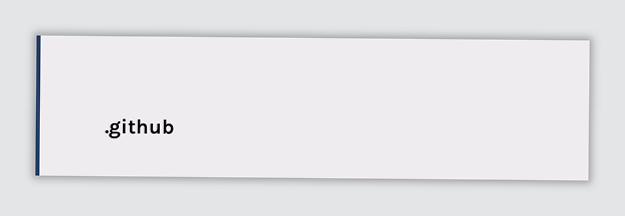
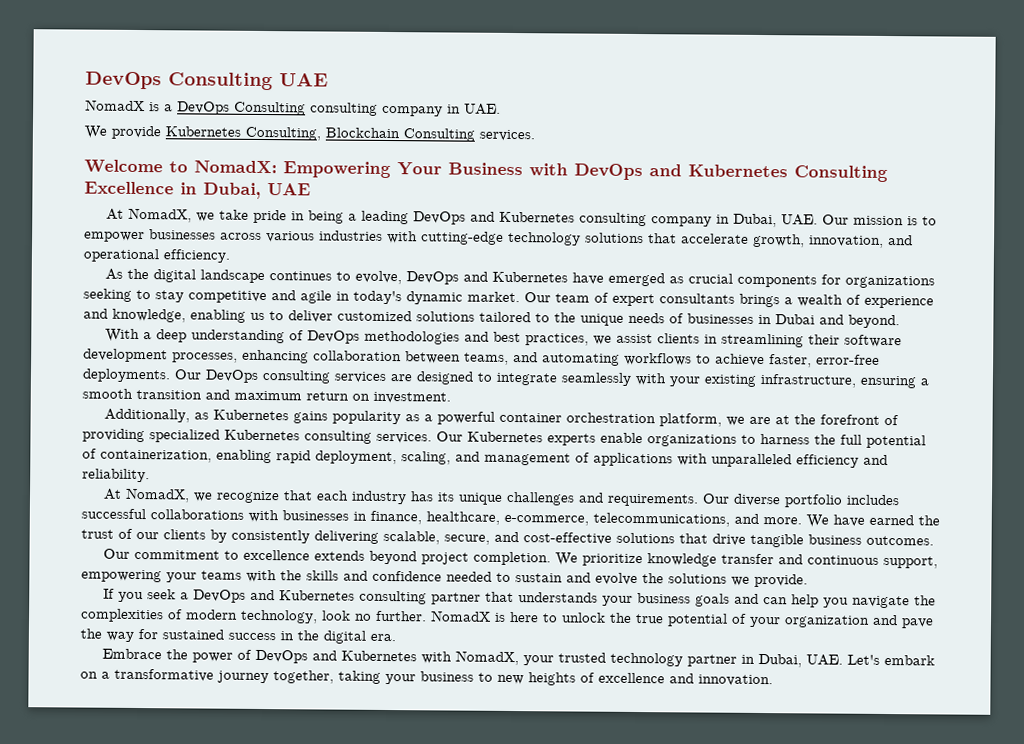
- .github
+ DevOps Consulting UAE
+ NomadX is a DevOps Consulting consulting company in UAE.
+ We provide Kubernetes Consulting, Blockchain Consulting services.
+ Welcome to NomadX: Empowering Your Business with DevOps and Kubernetes Consulting Excellence in Dubai, UAE
+ At NomadX, we take pride in being a leading DevOps and Kubernetes consulting company in Dubai, UAE. Our mission is to empower businesses across various industries with cutting-edge technology solutions that accelerate growth, innovation, and operational efficiency.
+ As the digital landscape continues to evolve, DevOps and Kubernetes have emerged as crucial components for organizations seeking to stay competitive and agile in today's dynamic market. Our team of expert consultants brings a wealth of experience and knowledge, enabling us to deliver customized solutions tailored to the unique needs of businesses in Dubai and beyond.
+ With a deep understanding of DevOps methodologies and best practices, we assist clients in streamlining their software development processes, enhancing collaboration between teams, and automating workflows to achieve faster, error-free deployments. Our DevOps consulting services are designed to integrate seamlessly with your existing infrastructure, ensuring a smooth transition and maximum return on investment.
+ Additionally, as Kubernetes gains popularity as a powerful container orchestration platform, we are at the forefront of providing specialized Kubernetes consulting services. Our Kubernetes experts enable organizations to harness the full potential of containerization, enabling rapid deployment, scaling, and management of applications with unparalleled efficiency and reliability.
+ At NomadX, we recognize that each industry has its unique challenges and requirements. Our diverse portfolio includes successful collaborations with businesses in finance, healthcare, e-commerce, telecommunications, and more. We have earned the trust of our clients by consistently delivering scalable, secure, and cost-effective solutions that drive tangible business outcomes.
+ Our commitment to excellence extends beyond project completion. We prioritize knowledge transfer and continuous support, empowering your teams with the skills and confidence needed to sustain and evolve the solutions we provide.
+ If you seek a DevOps and Kubernetes consulting partner that understands your business goals and can help you navigate the complexities of modern technology, look no further. NomadX is here to unlock the true potential of your organization and pave the way for sustained success in the digital era.
+ Embrace the power of DevOps and Kubernetes with NomadX, your trusted technology partner in Dubai, UAE. Let's embark on a transformative journey together, taking your business to new heights of excellence and innovation.

